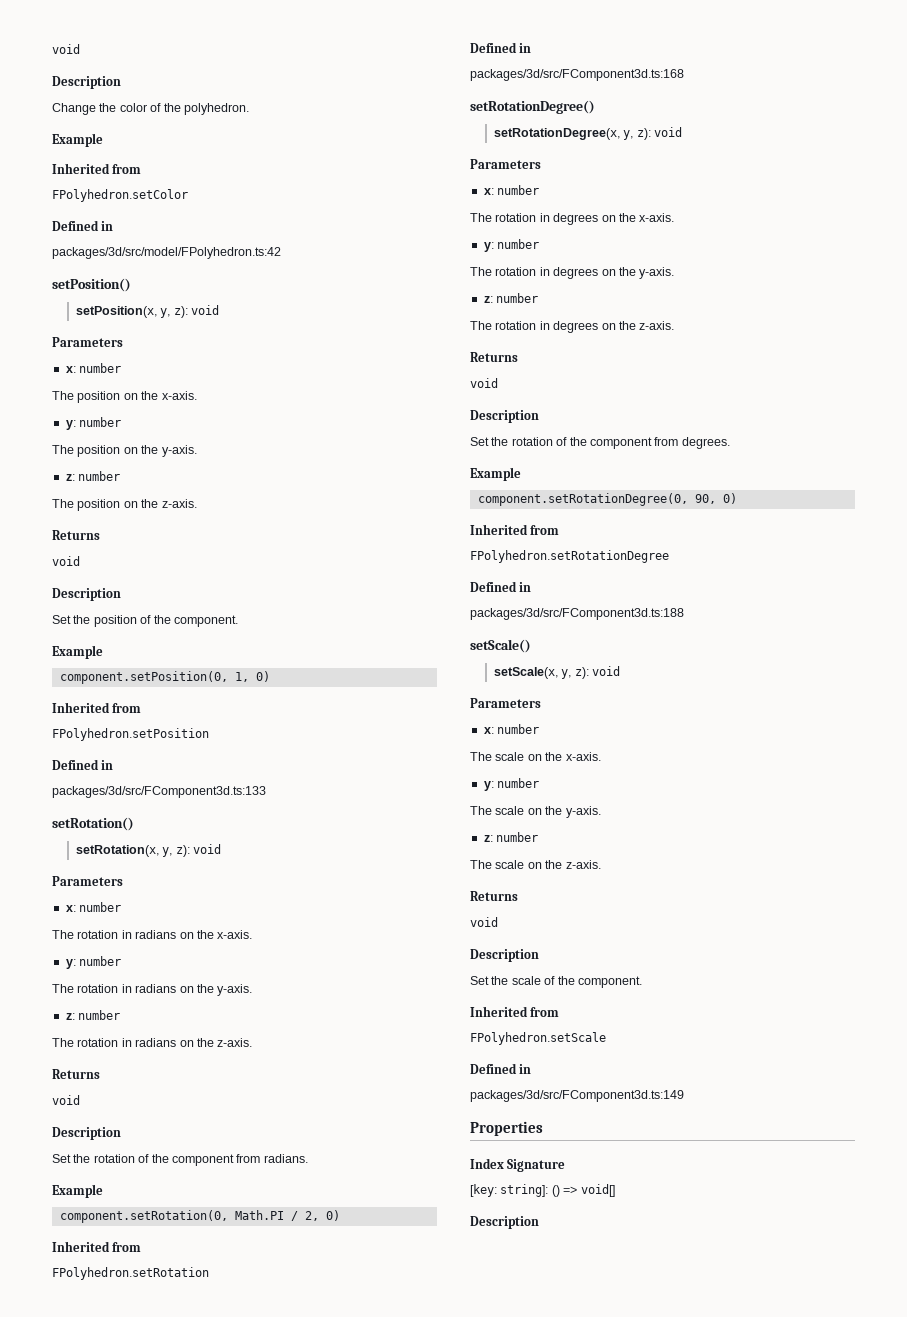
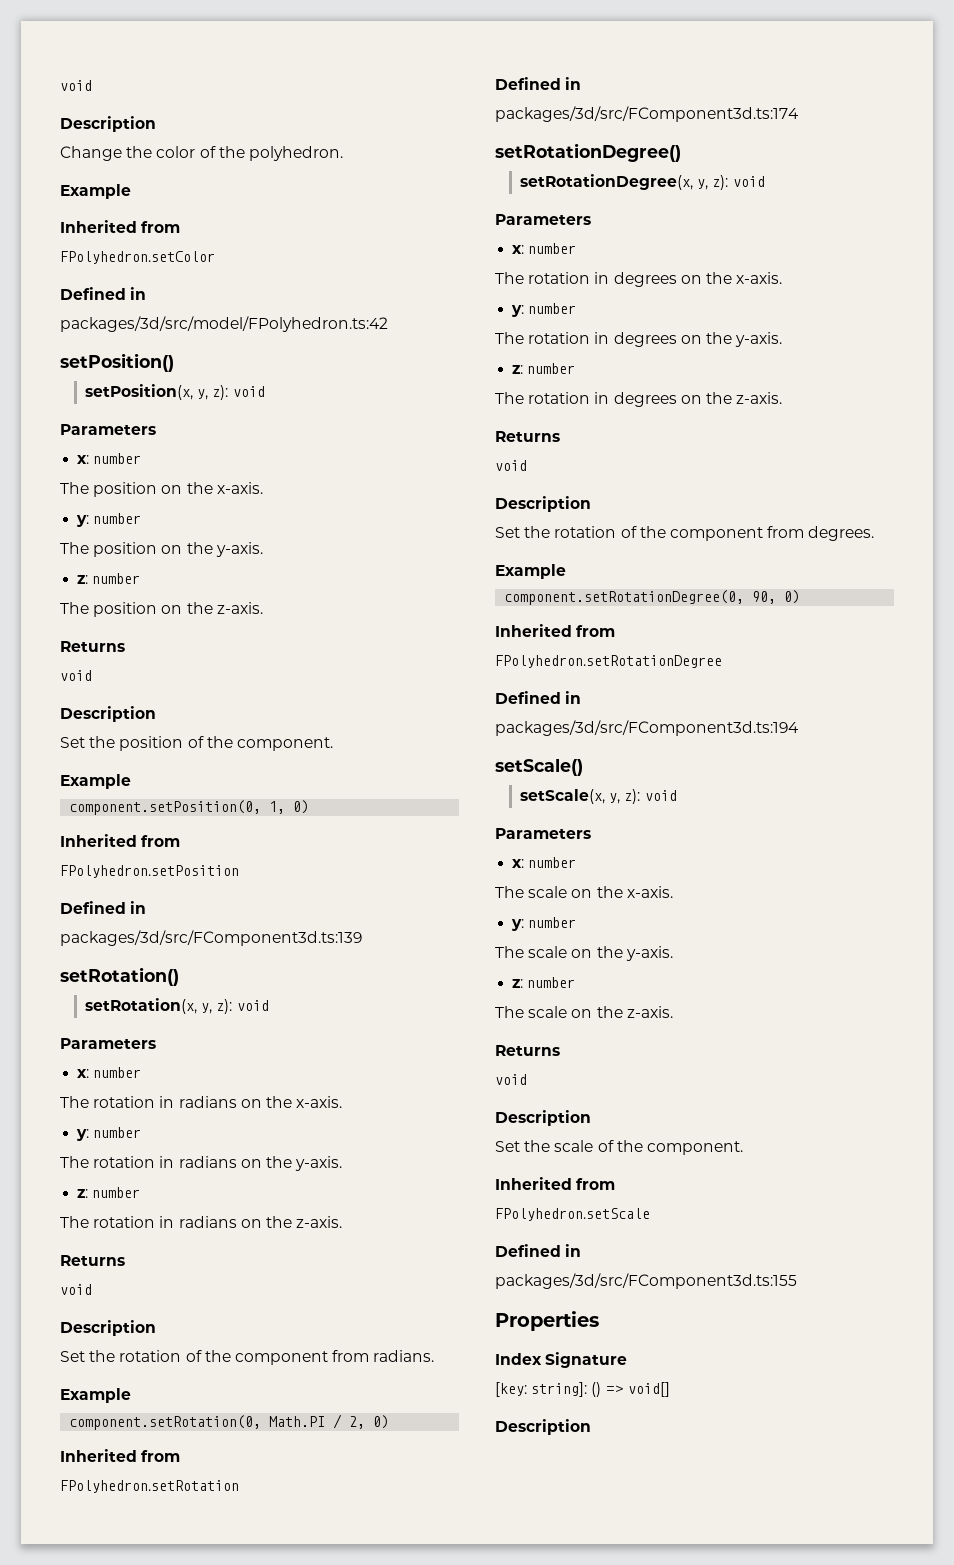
- packages/3d/src/FComponent3d.ts:133
+ packages/3d/src/FComponent3d.ts:139
- packages/3d/src/FComponent3d.ts:168
+ packages/3d/src/FComponent3d.ts:174
- packages/3d/src/FComponent3d.ts:188
+ packages/3d/src/FComponent3d.ts:194
- packages/3d/src/FComponent3d.ts:149
+ packages/3d/src/FComponent3d.ts:155

